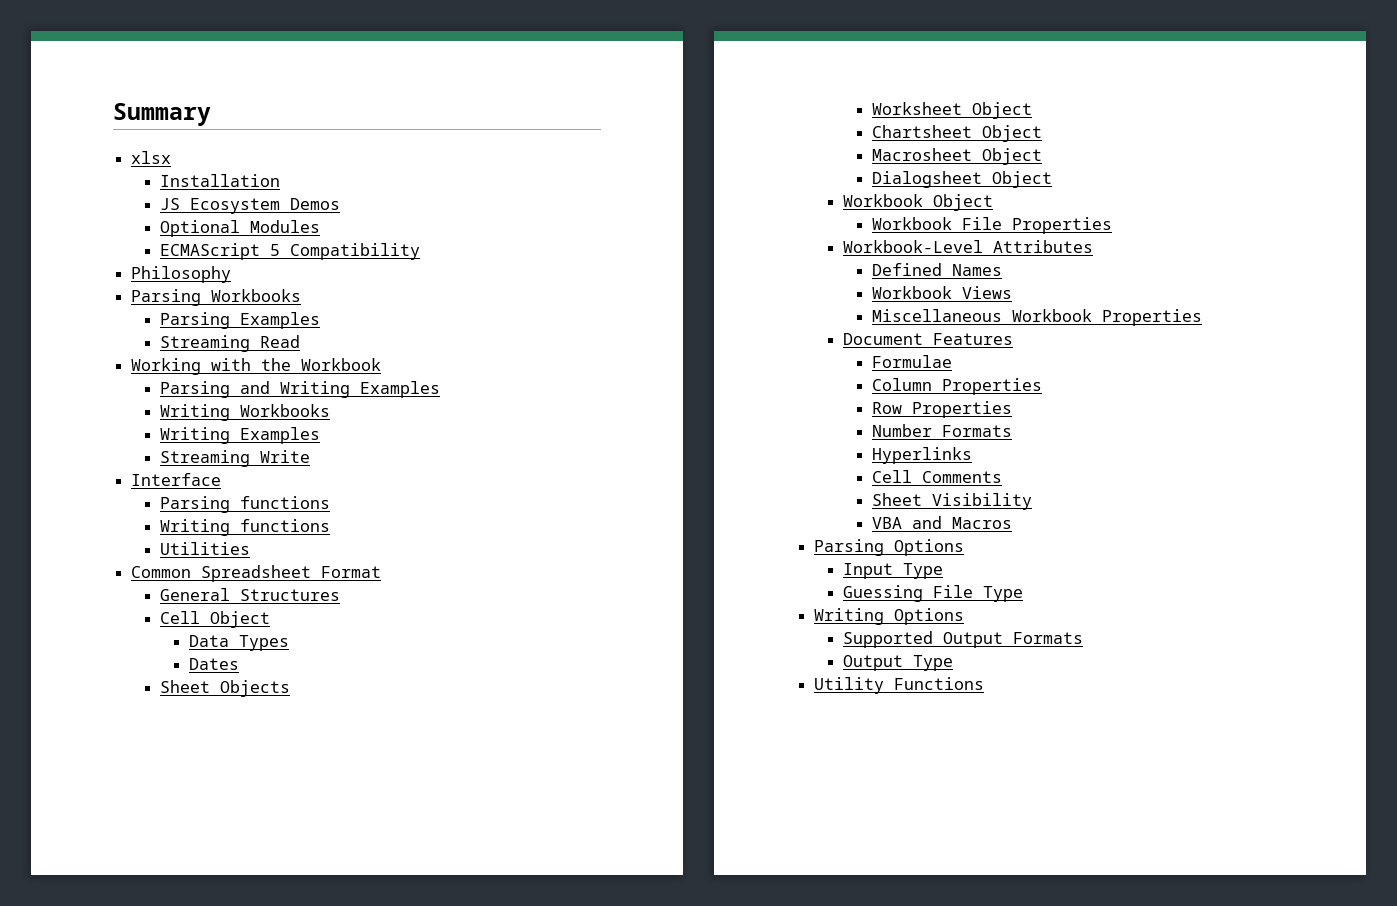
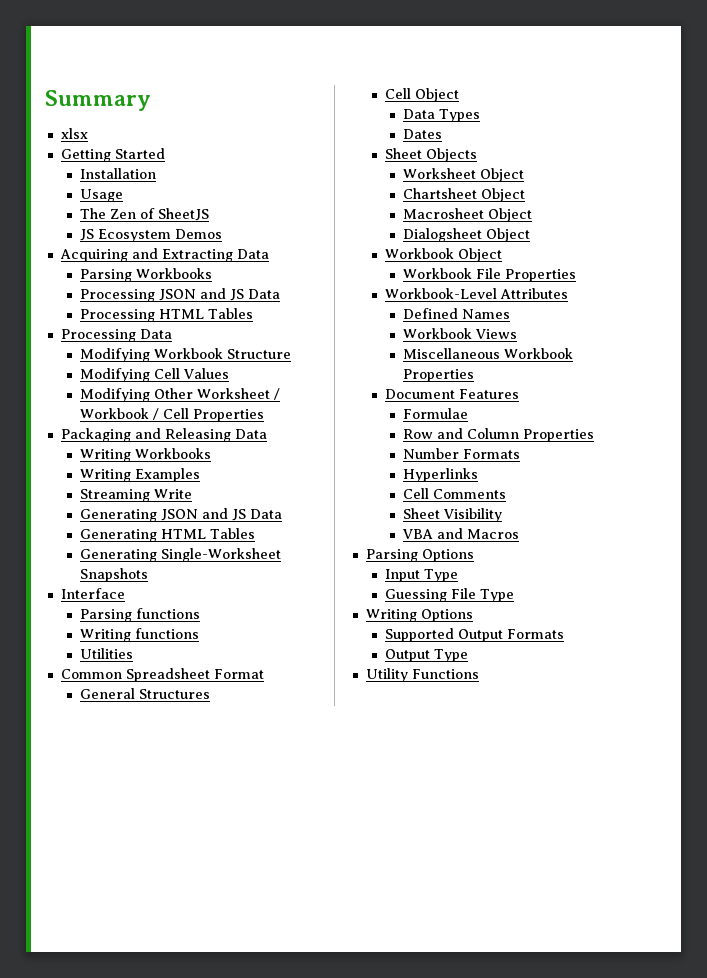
+ Getting Started
+ Usage
+ The Zen of SheetJS
  JS Ecosystem Demos
- Optional Modules
- ECMAScript 5 Compatibility
- Philosophy
+ Acquiring and Extracting Data
  Parsing Workbooks
- Parsing Examples
- Streaming Read
- Working with the Workbook
- Parsing and Writing Examples
+ Processing JSON and JS Data
+ Processing HTML Tables
+ Processing Data
+ Modifying Workbook Structure
+ Modifying Cell Values
+ Modifying Other Worksheet / Workbook / Cell Properties
+ Packaging and Releasing Data
+ Generating JSON and JS Data
+ Generating HTML Tables
+ Generating Single-Worksheet Snapshots
- Column Properties
+ Row and Column Properties
- Row Properties

